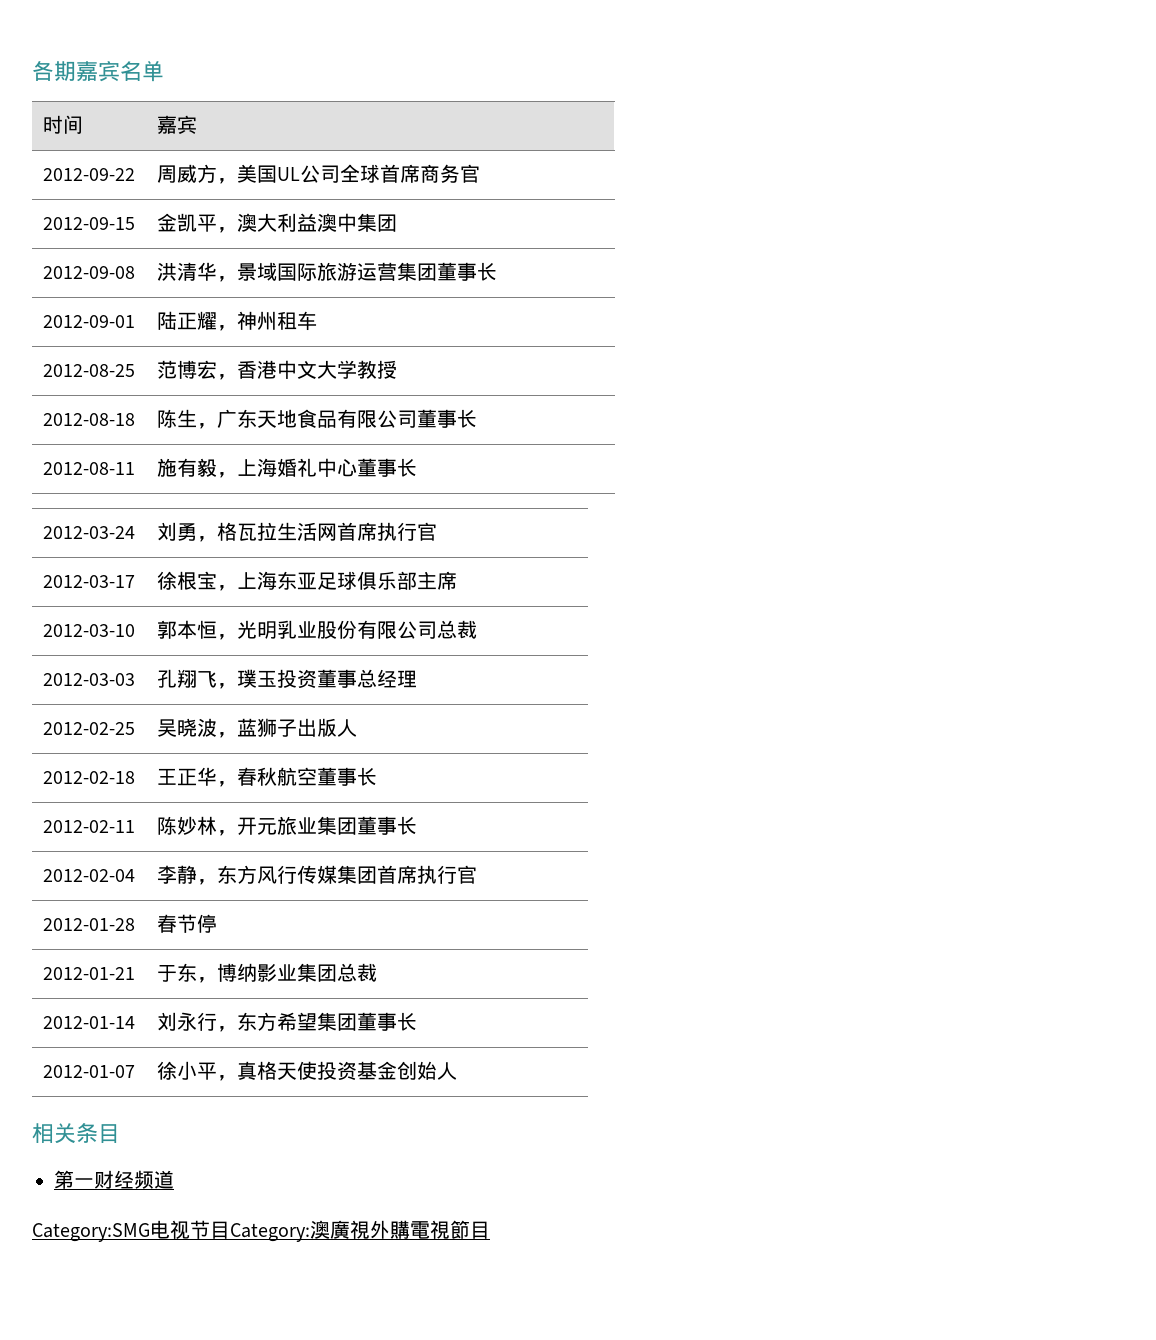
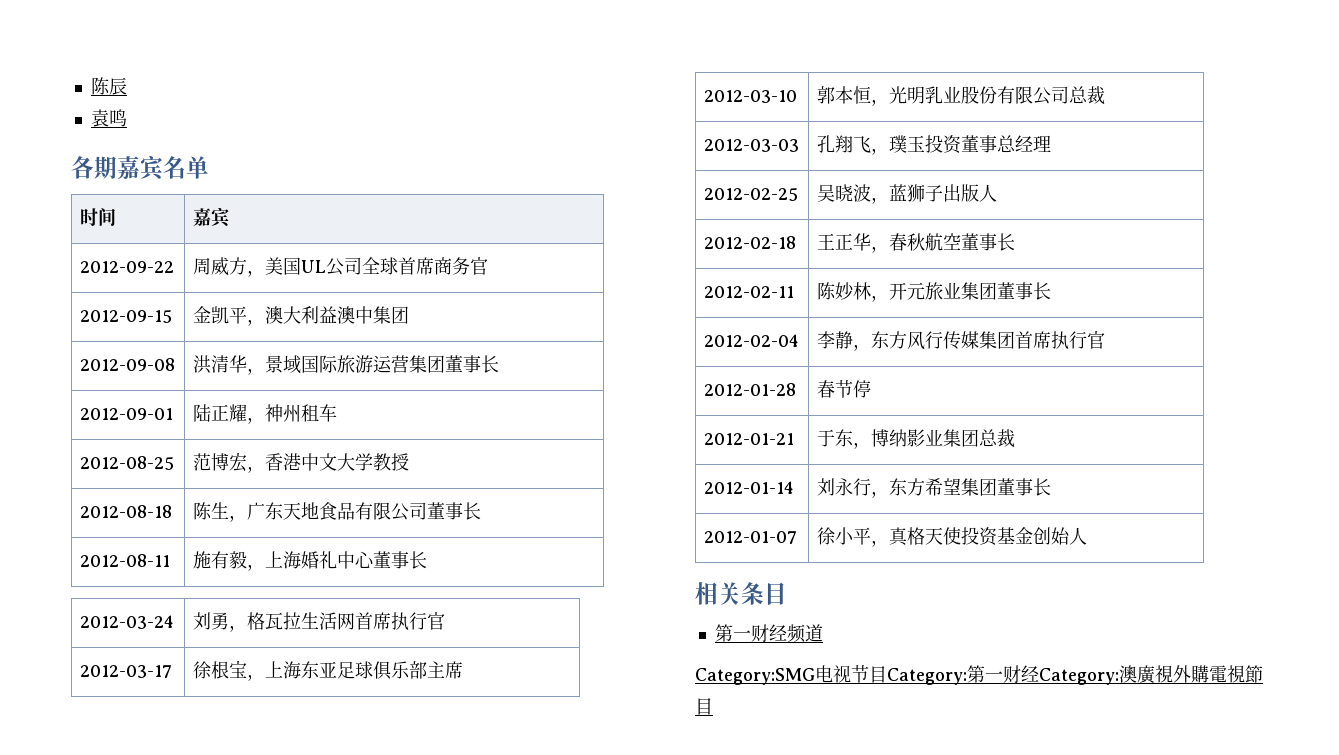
+ 陈辰
+ 袁鸣
- Category:SMG电视节目Category:澳廣視外購電視節目
+ Category:SMG电视节目Category:第一财经Category:澳廣視外購電視節目

